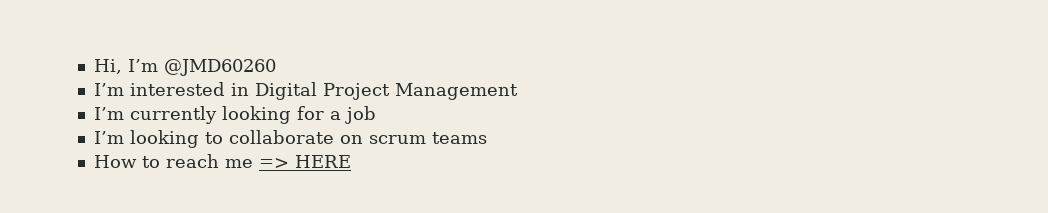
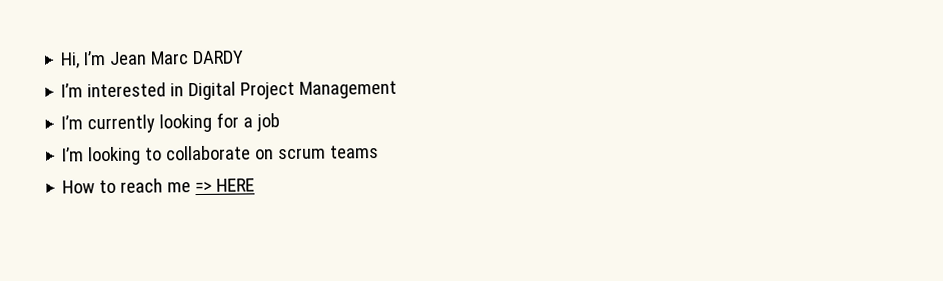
- Hi, I’m @JMD60260
+ Hi, I’m Jean Marc DARDY

